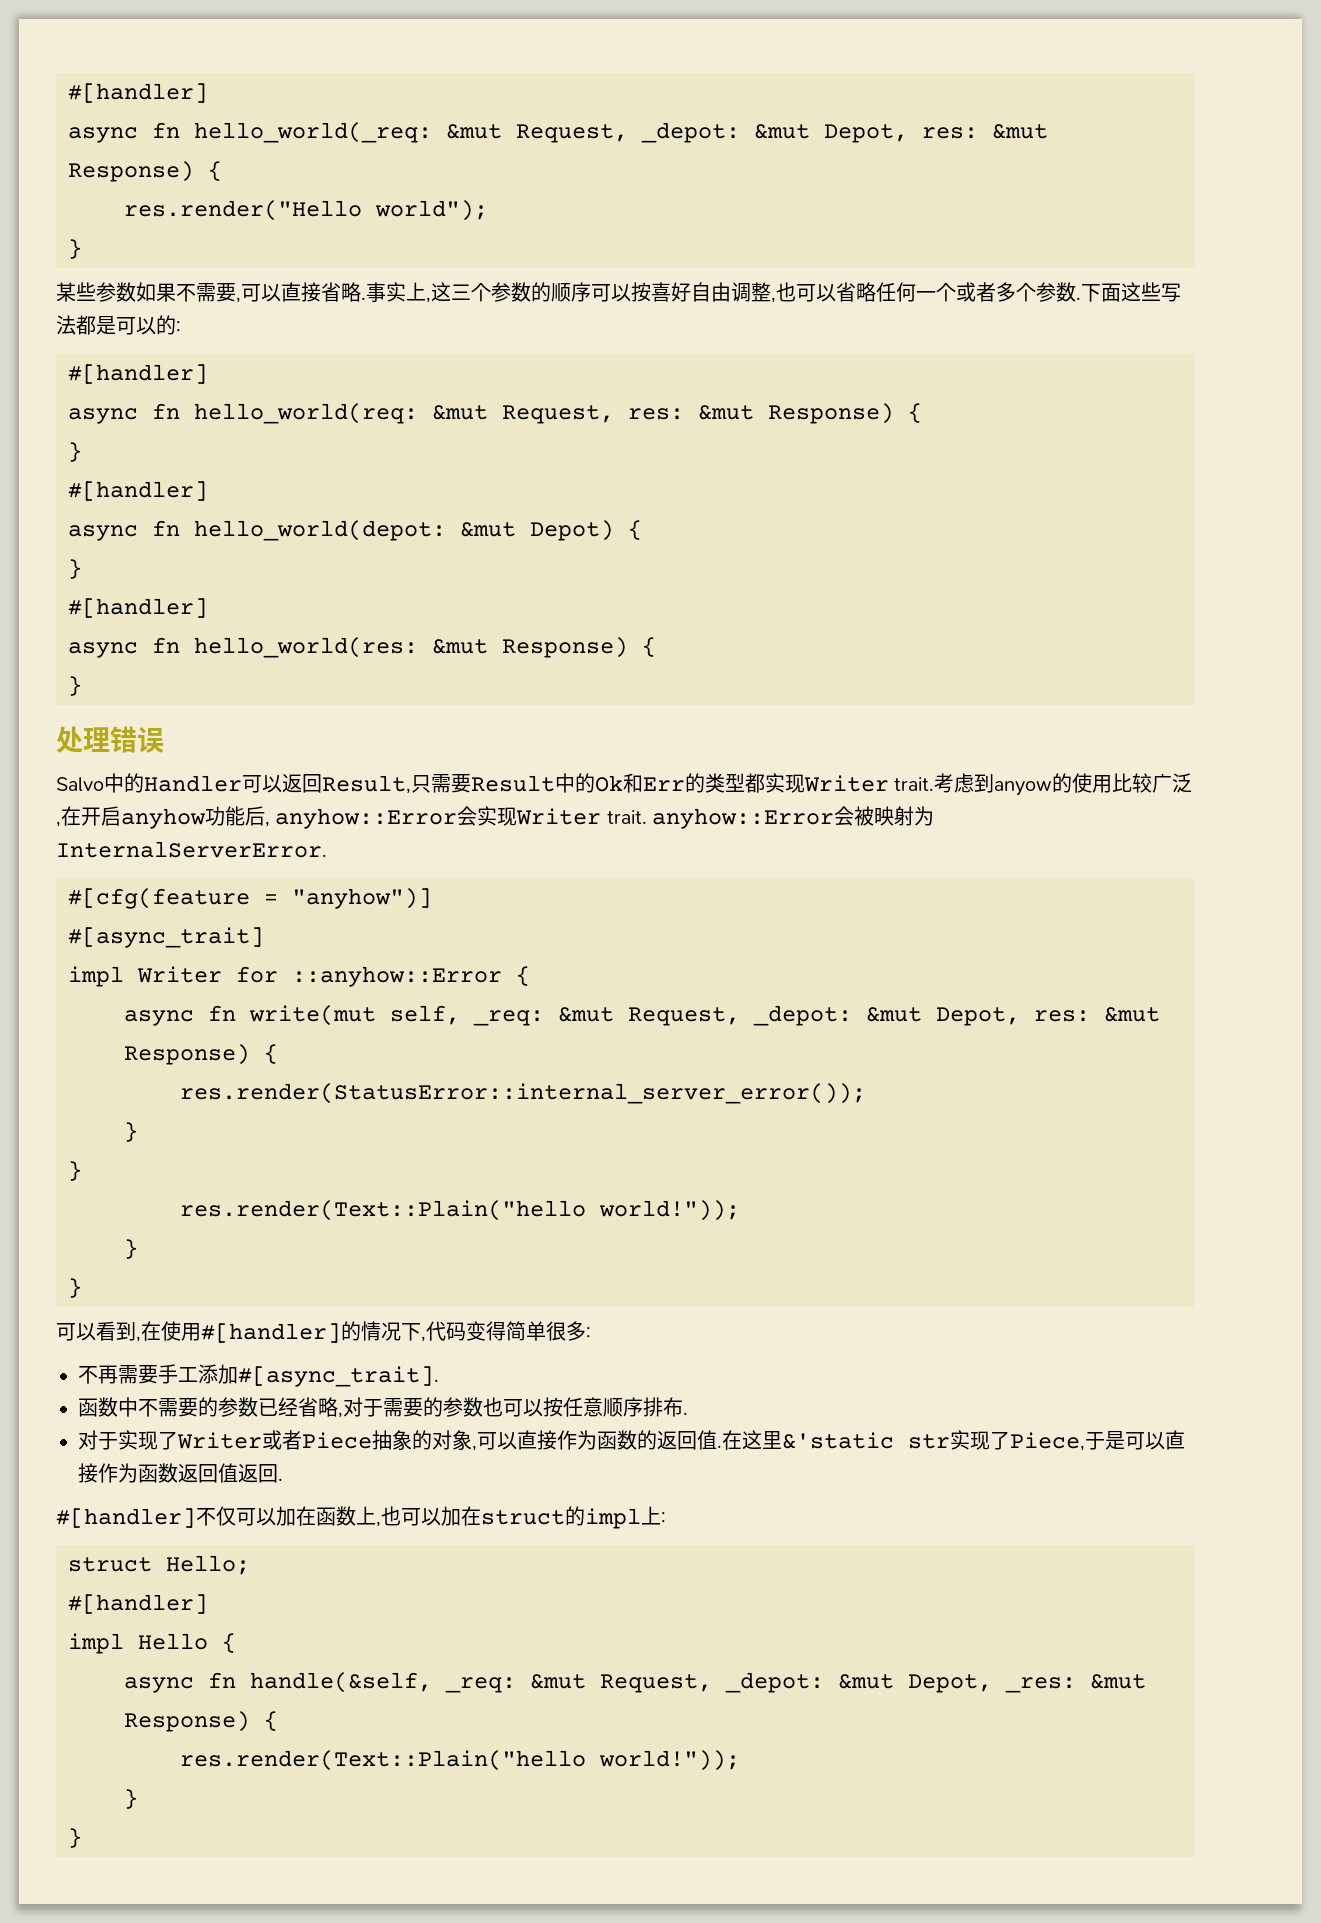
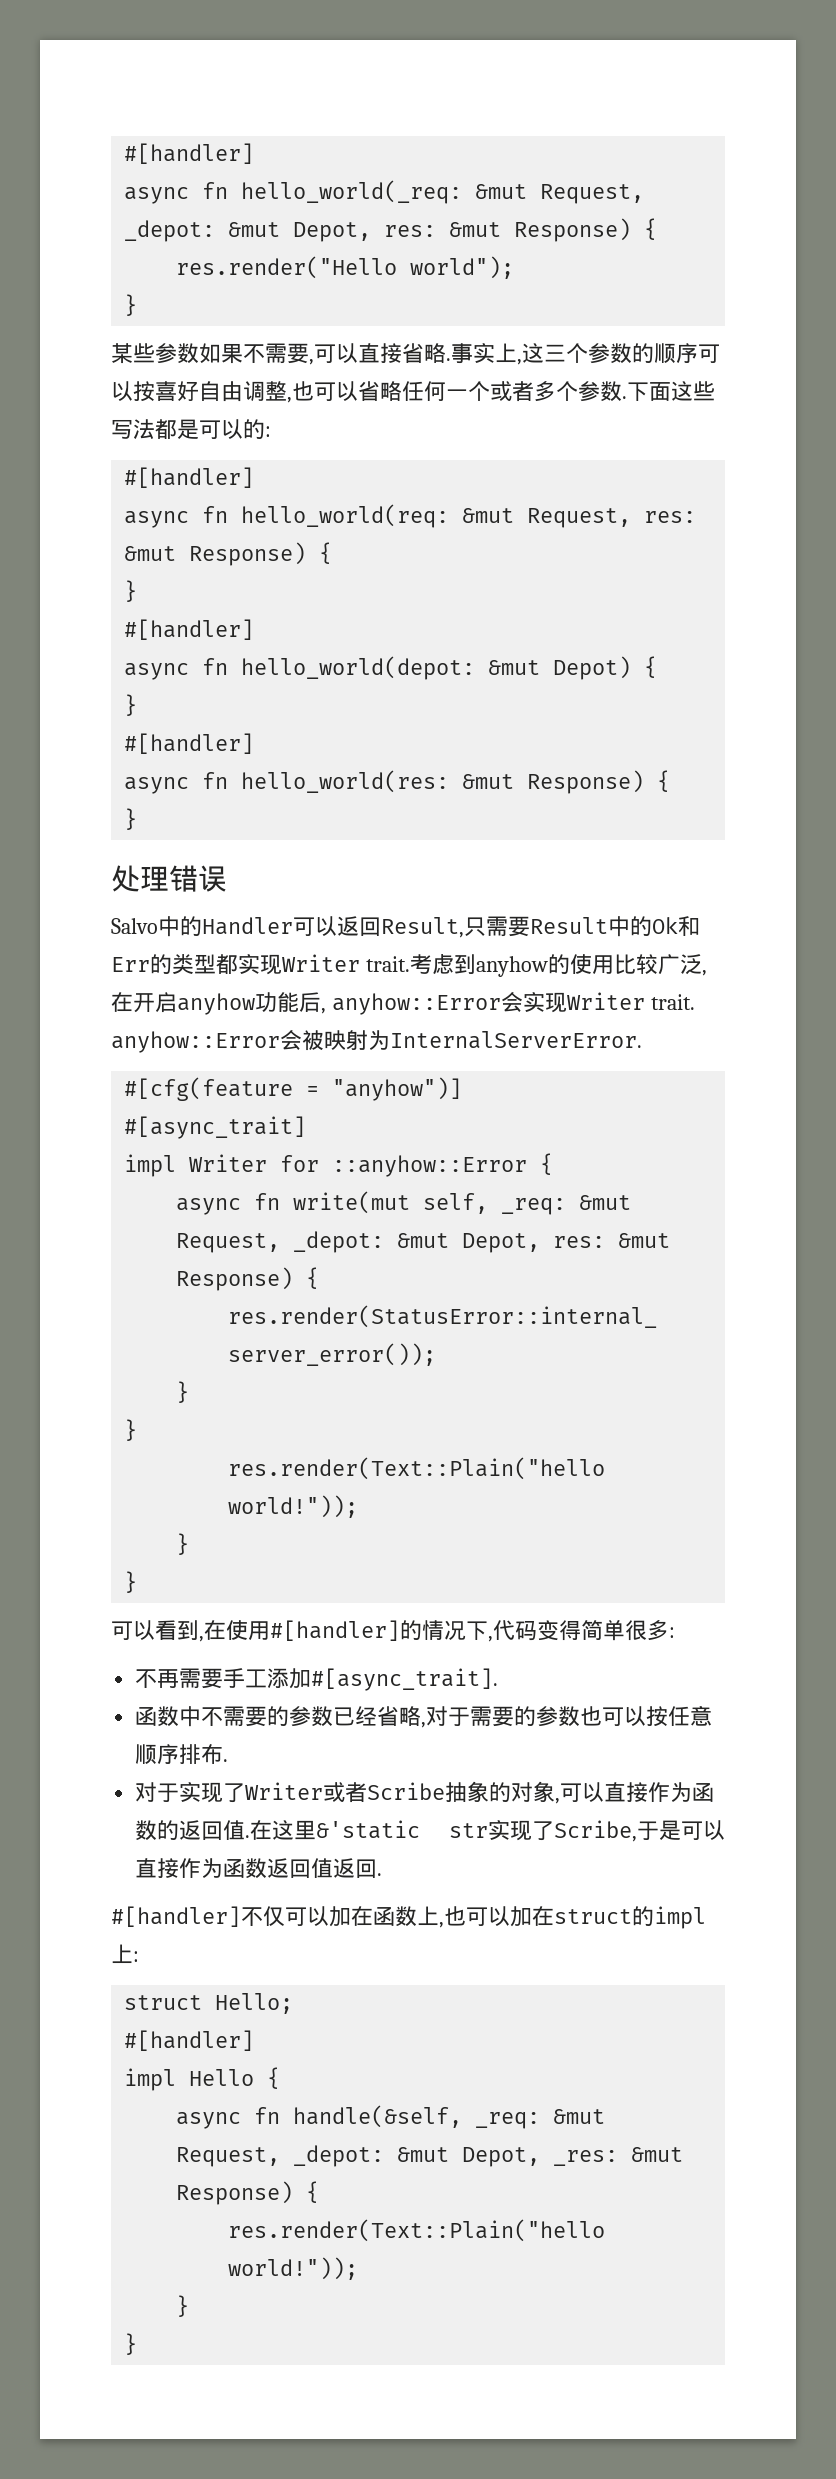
- 考虑到anyow的使用比较广泛,在开启anyhow功能后, anyhow::Error会实现Writer trait. anyhow::Error会被映射为InternalServerError.
+ 考虑到anyhow的使用比较广泛,在开启anyhow功能后, anyhow::Error会实现Writer trait. anyhow::Error会被映射为InternalServerError.
- 对于实现了Writer或者Piece抽象的对象,可以直接作为函数的返回值.
+ 对于实现了Writer或者Scribe抽象的对象,可以直接作为函数的返回值.
- 在这里&'static str实现了Piece,于是可以直接作为函数返回值返回.
+ 在这里&'static str实现了Scribe,于是可以直接作为函数返回值返回.

